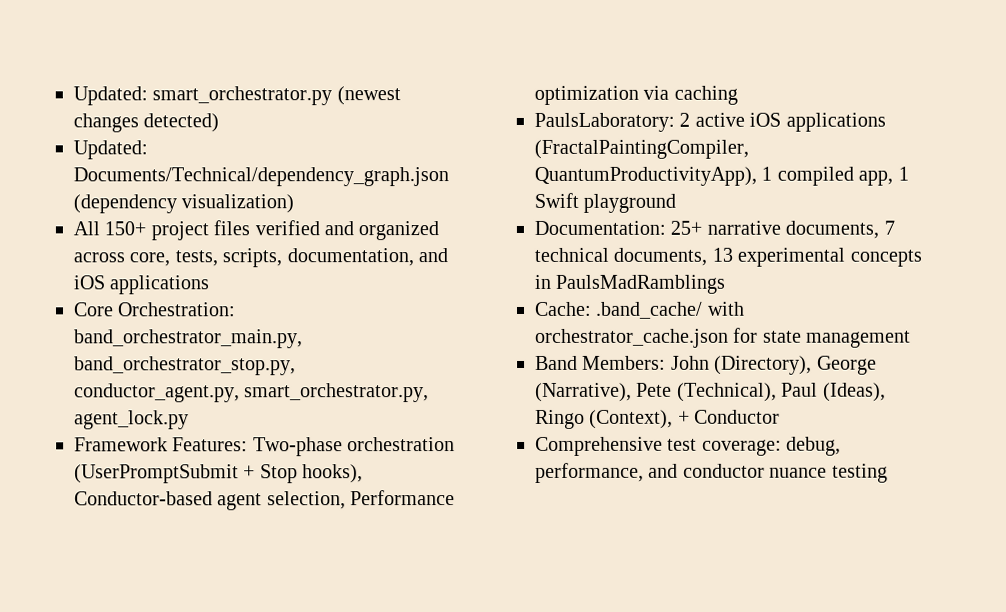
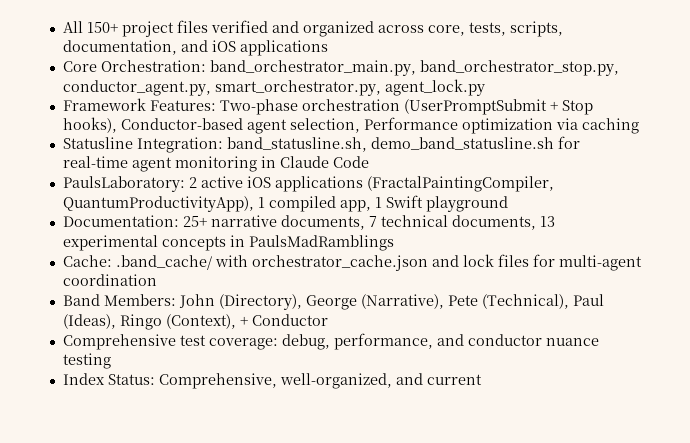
- Updated: smart_orchestrator.py (newest changes detected)
- Updated: Documents/Technical/dependency_graph.json (dependency visualization)
+ Statusline Integration: band_statusline.sh, demo_band_statusline.sh for real-time agent monitoring in Claude Code
- Cache: .band_cache/ with orchestrator_cache.json for state management
+ Cache: .band_cache/ with orchestrator_cache.json and lock files for multi-agent coordination
+ Index Status: Comprehensive, well-organized, and current

